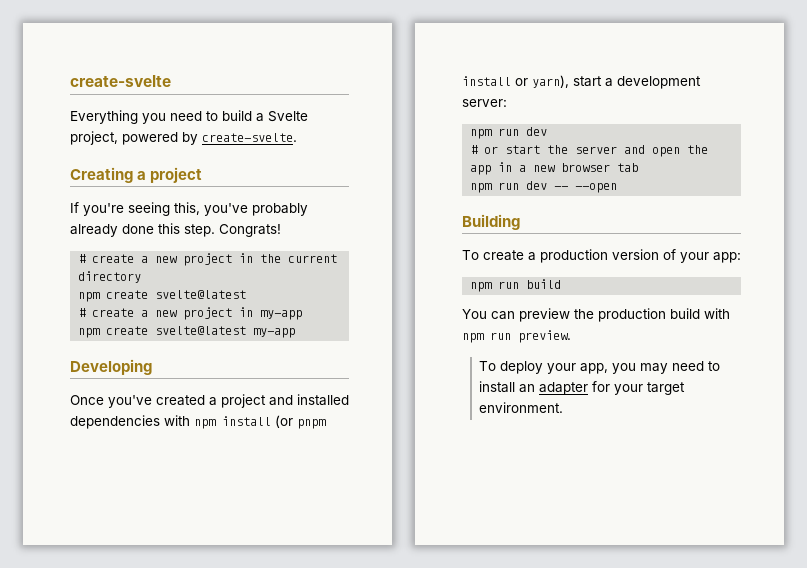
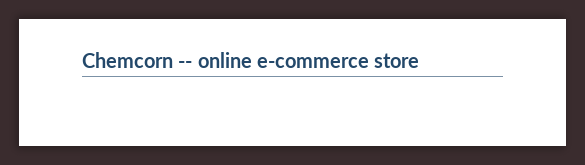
- create-svelte
- Everything you need to build a Svelte project, powered by create-svelte.
- Creating a project
- If you're seeing this, you've probably already done this step. Congrats!
- # create a new project in the current directory
- npm create svelte@latest
- # create a new project in my-app
- npm create svelte@latest my-app
- Developing
- Once you've created a project and installed dependencies with npm install (or pnpm install or yarn), start a development server:
- npm run dev
- # or start the server and open the app in a new browser tab
- npm run dev -- --open
- Building
- To create a production version of your app:
- npm run build
- You can preview the production build with npm run preview.
- To deploy your app, you may need to install an adapter for your target environment.
+ Chemcorn -- online e-commerce store

